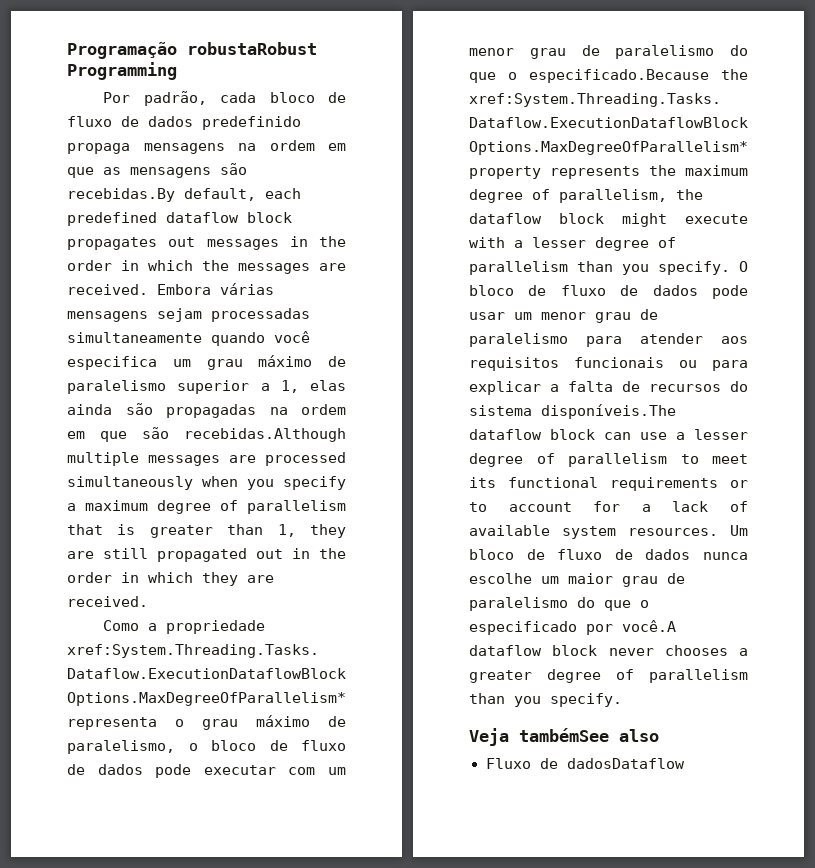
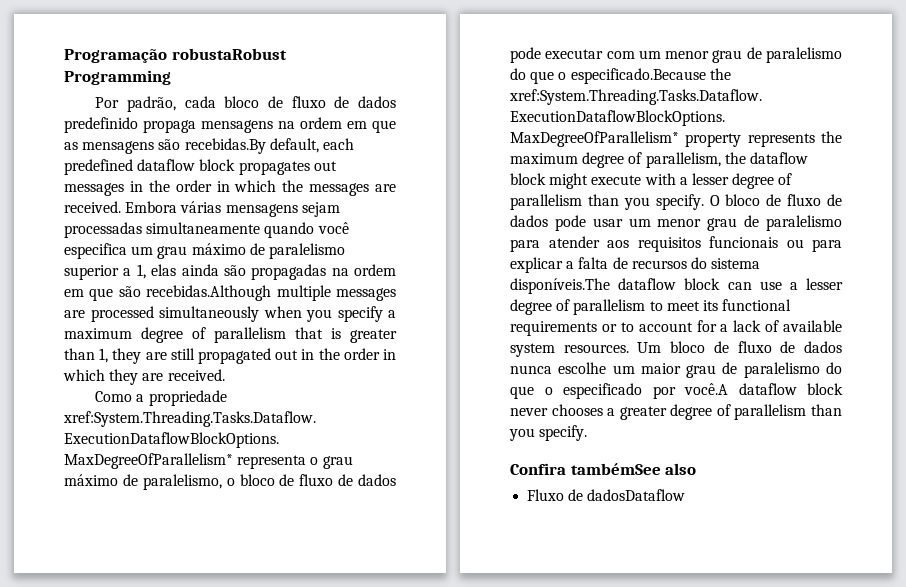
- Veja tambémSee also
+ Confira tambémSee also

